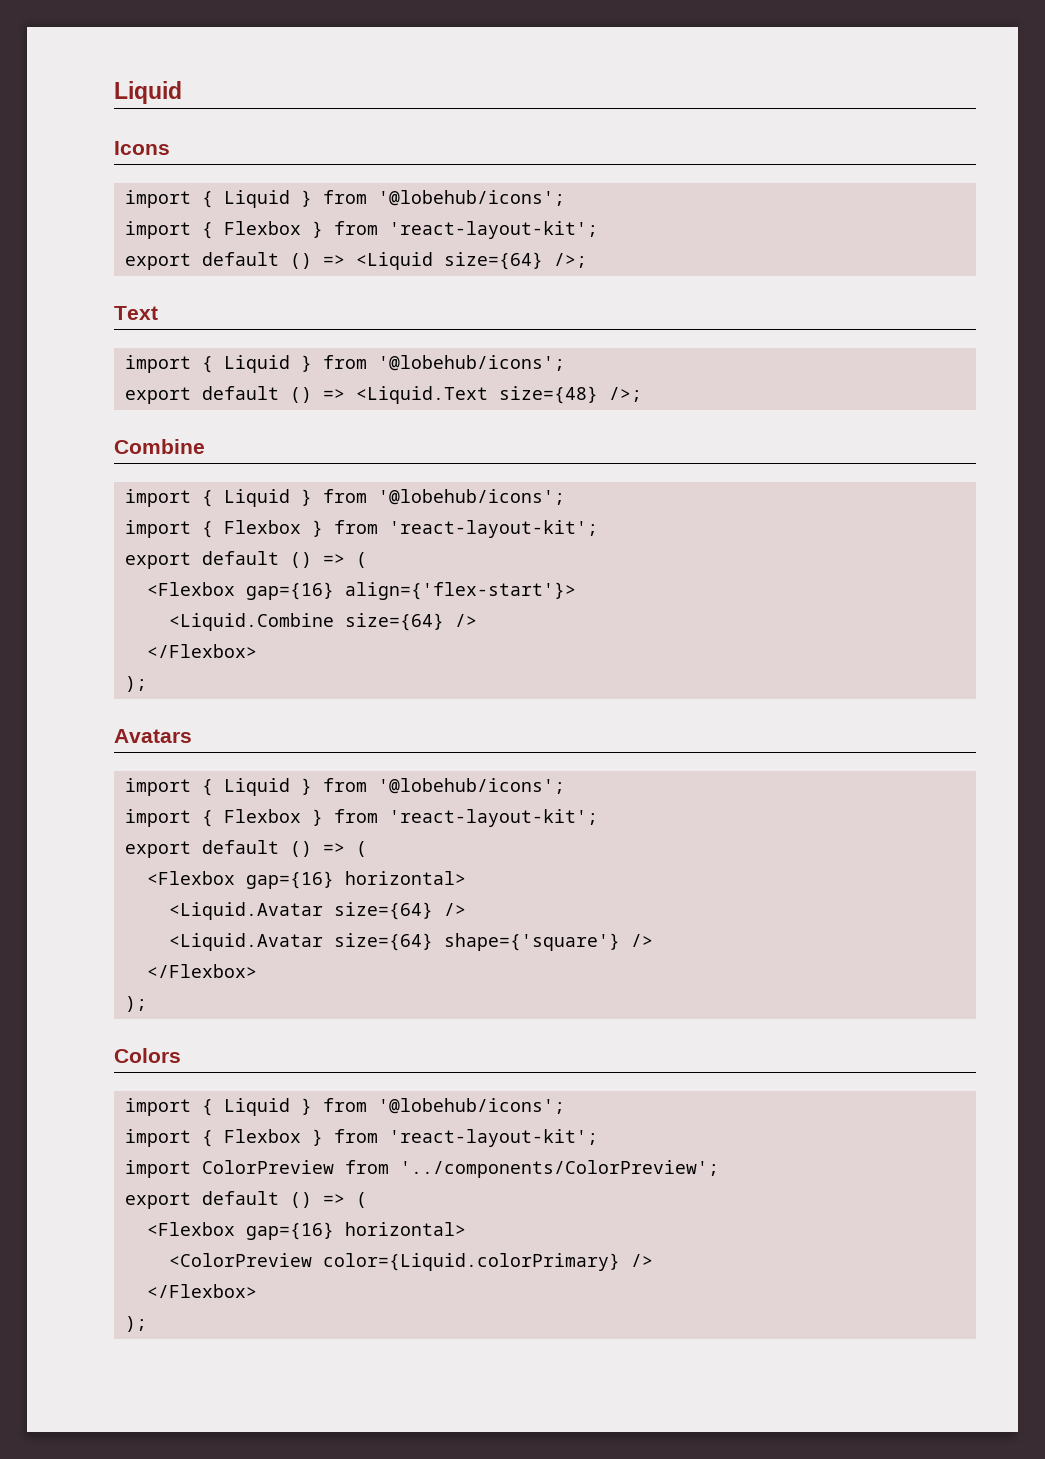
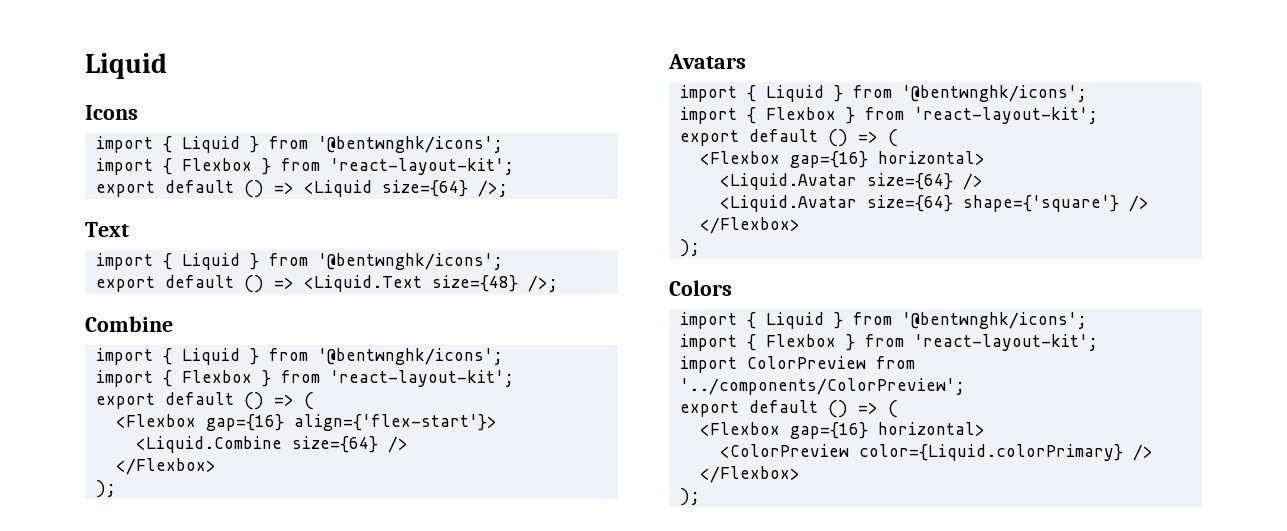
  Icons
- import { Liquid } from '@lobehub/icons';
+ import { Liquid } from '@bentwnghk/icons';
  Text
- import { Liquid } from '@lobehub/icons';
+ import { Liquid } from '@bentwnghk/icons';
  Combine
- import { Liquid } from '@lobehub/icons';
+ import { Liquid } from '@bentwnghk/icons';
  Avatars
- import { Liquid } from '@lobehub/icons';
+ import { Liquid } from '@bentwnghk/icons';
  Colors
- import { Liquid } from '@lobehub/icons';
+ import { Liquid } from '@bentwnghk/icons';

